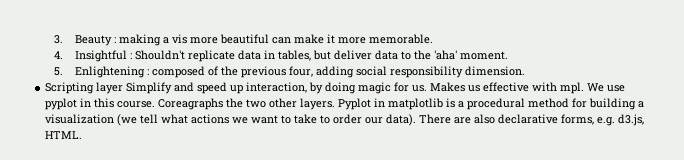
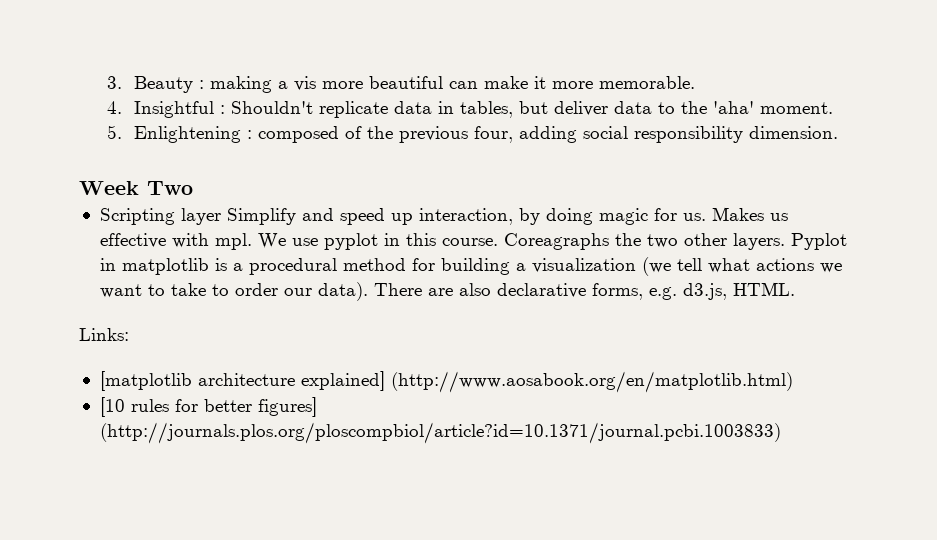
+ Week Two
+ Links:
+ [matplotlib architecture explained] (http://www.aosabook.org/en/matplotlib.html)
+ [10 rules for better figures] (http://journals.plos.org/ploscompbiol/article?id=10.1371/journal.pcbi.1003833)

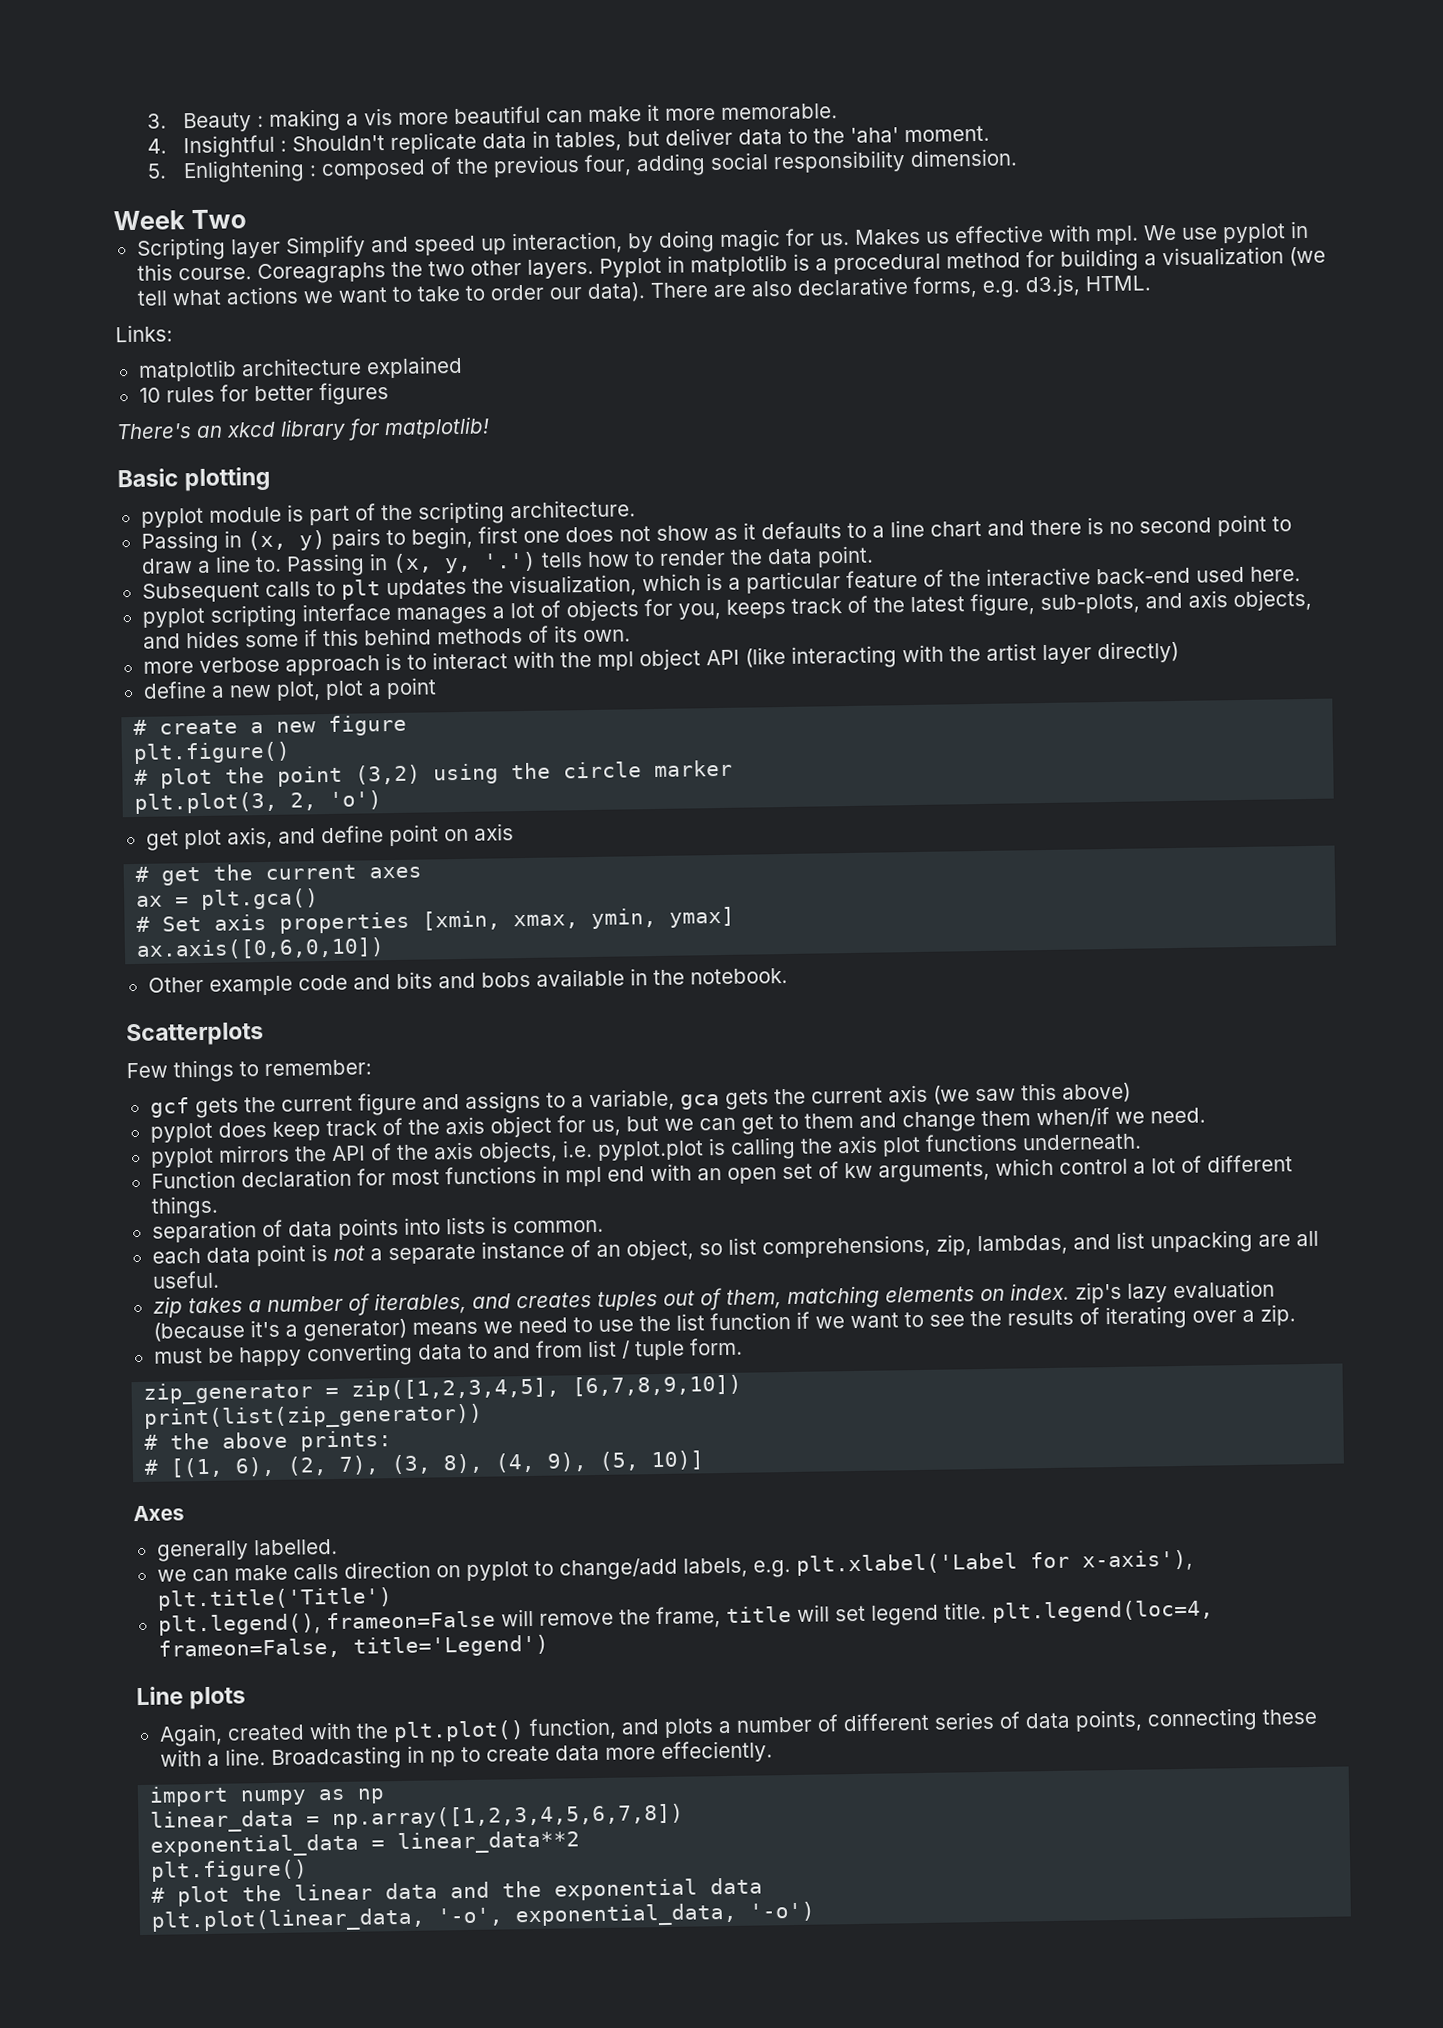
- [matplotlib architecture explained] (http://www.aosabook.org/en/matplotlib.html)
- [10 rules for better figures] (http://journals.plos.org/ploscompbiol/article?id=10.1371/journal.pcbi.1003833)
+ matplotlib architecture explained
+ 10 rules for better figures
+ There's an xkcd library for matplotlib!
+ Basic plotting
+ pyplot module is part of the scripting architecture.
+ Passing in (x, y) pairs to begin, first one does not show as it defaults to a line chart and there is no second point to draw a line to. Passing in (x, y, '.') tells how to render the data point.
+ Subsequent calls to plt updates the visualization, which is a particular feature of the interactive back-end used here.
+ pyplot scripting interface manages a lot of objects for you, keeps track of the latest figure, sub-plots, and axis objects, and hides some if this behind methods of its own.
+ more verbose approach is to interact with the mpl object API (like interacting with the artist layer directly)
+ define a new plot, plot a point
+ # create a new figure
+ plt.figure()
+ # plot the point (3,2) using the circle marker
+ plt.plot(3, 2, 'o')
+ get plot axis, and define point on axis
+ # get the current axes
+ ax = plt.gca()
+ # Set axis properties [xmin, xmax, ymin, ymax]
+ ax.axis([0,6,0,10])
+ Other example code and bits and bobs available in the notebook.
+ Scatterplots
+ Few things to remember:
+ gcf gets the current figure and assigns to a variable, gca gets the current axis (we saw this above)
+ pyplot does keep track of the axis object for us, but we can get to them and change them when/if we need.
+ pyplot mirrors the API of the axis objects, i.e. pyplot.plot is calling the axis plot functions underneath.
+ Function declaration for most functions in mpl end with an open set of kw arguments, which control a lot of different things.
+ separation of data points into lists is common.
+ each data point is not a separate instance of an object, so list comprehensions, zip, lambdas, and list unpacking are all useful.
+ zip takes a number of iterables, and creates tuples out of them, matching elements on index. zip's lazy evaluation (because it's a generator) means we need to use the list function if we want to see the results of iterating over a zip.
+ must be happy converting data to and from list / tuple form.
+ zip_generator = zip([1,2,3,4,5], [6,7,8,9,10])
+ print(list(zip_generator))
+ # the above prints:
+ # [(1, 6), (2, 7), (3, 8), (4, 9), (5, 10)]
+ Axes
+ generally labelled.
+ we can make calls direction on pyplot to change/add labels, e.g. plt.xlabel('Label for x-axis'), plt.title('Title')
+ plt.legend(), frameon=False will remove the frame, title will set legend title. plt.legend(loc=4, frameon=False, title='Legend')
+ Line plots
+ Again, created with the plt.plot() function, and plots a number of different series of data points, connecting these with a line. Broadcasting in np to create data more effeciently.
+ import numpy as np
+ linear_data = np.array([1,2,3,4,5,6,7,8])
+ exponential_data = linear_data**2
+ plt.figure()
+ # plot the linear data and the exponential data
+ plt.plot(linear_data, '-o', exponential_data, '-o')

